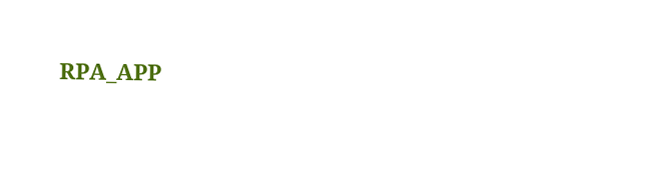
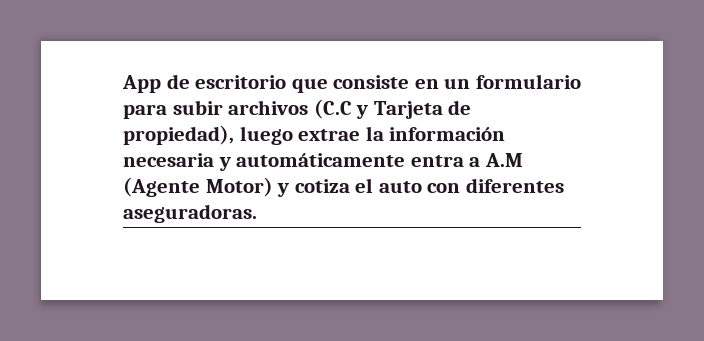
- RPA_APP
+ App de escritorio que consiste en un formulario para subir archivos (C.C y Tarjeta de propiedad), luego extrae la información necesaria y automáticamente entra a A.M (Agente Motor) y cotiza el auto con diferentes aseguradoras.

